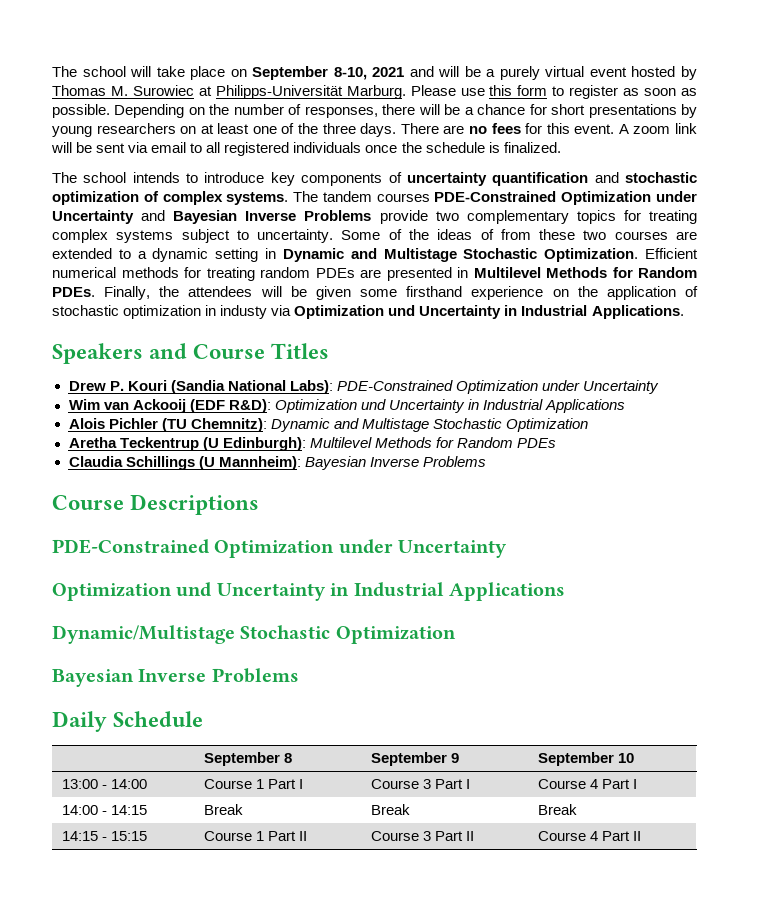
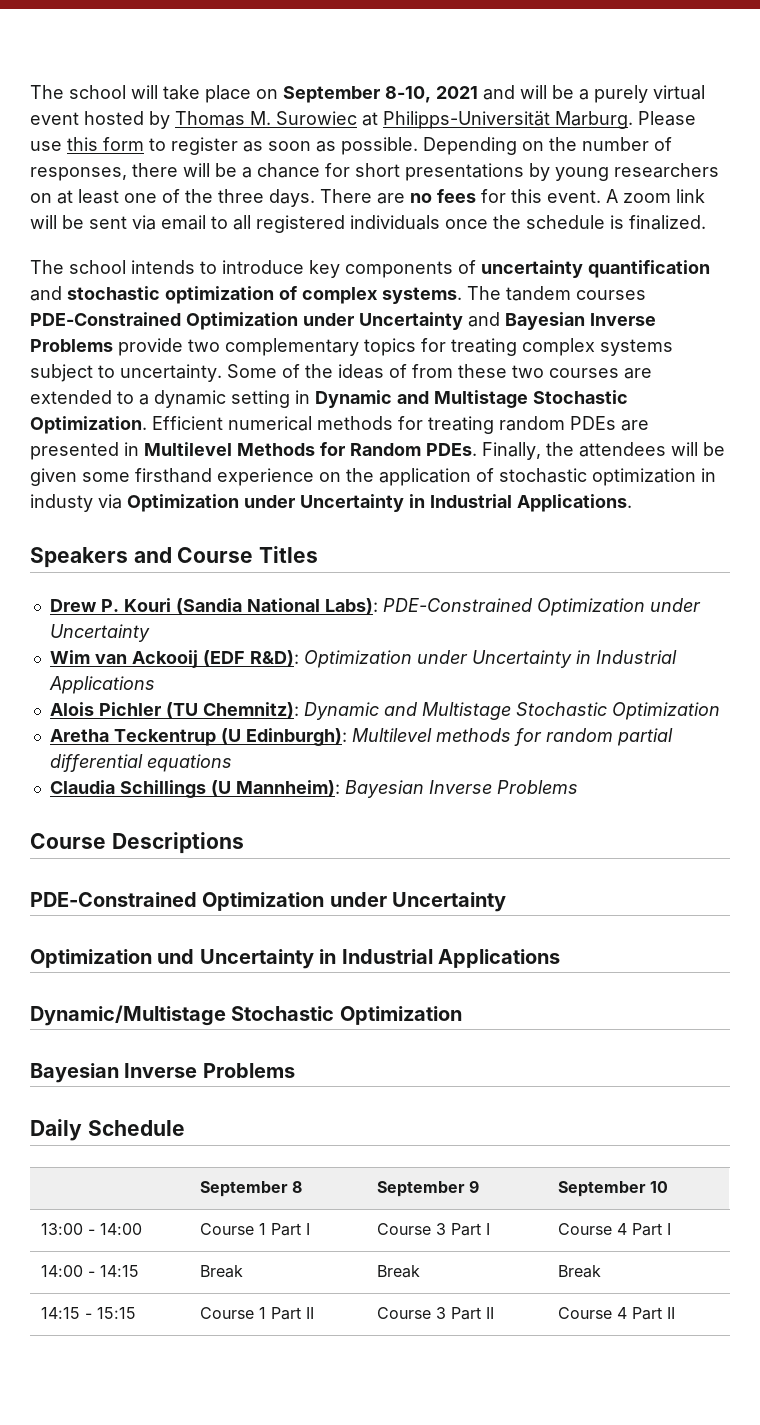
- Finally, the attendees will be given some firsthand experience on the application of stochastic optimization in industy via Optimization und Uncertainty in Industrial Applications.
+ Finally, the attendees will be given some firsthand experience on the application of stochastic optimization in industy via Optimization under Uncertainty in Industrial Applications.
- Wim van Ackooij (EDF R&D): Optimization und Uncertainty in Industrial Applications
+ Wim van Ackooij (EDF R&D): Optimization under Uncertainty in Industrial Applications
- Aretha Teckentrup (U Edinburgh): Multilevel Methods for Random PDEs
+ Aretha Teckentrup (U Edinburgh): Multilevel methods for random partial differential equations

